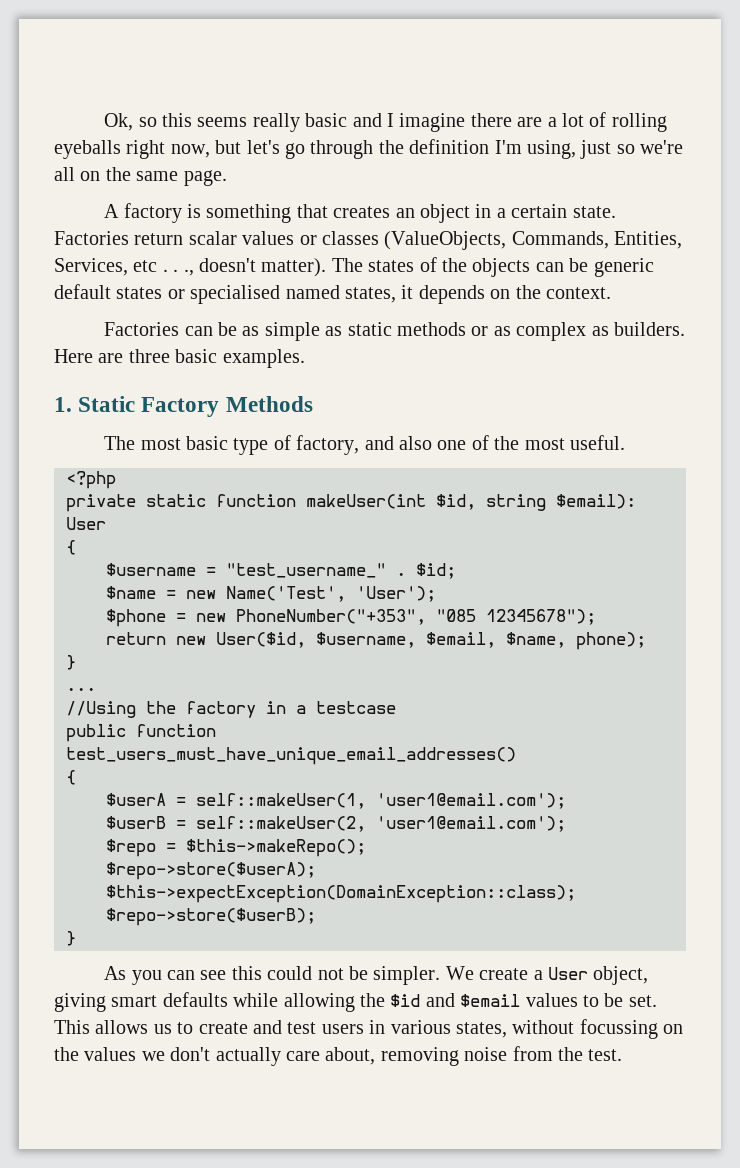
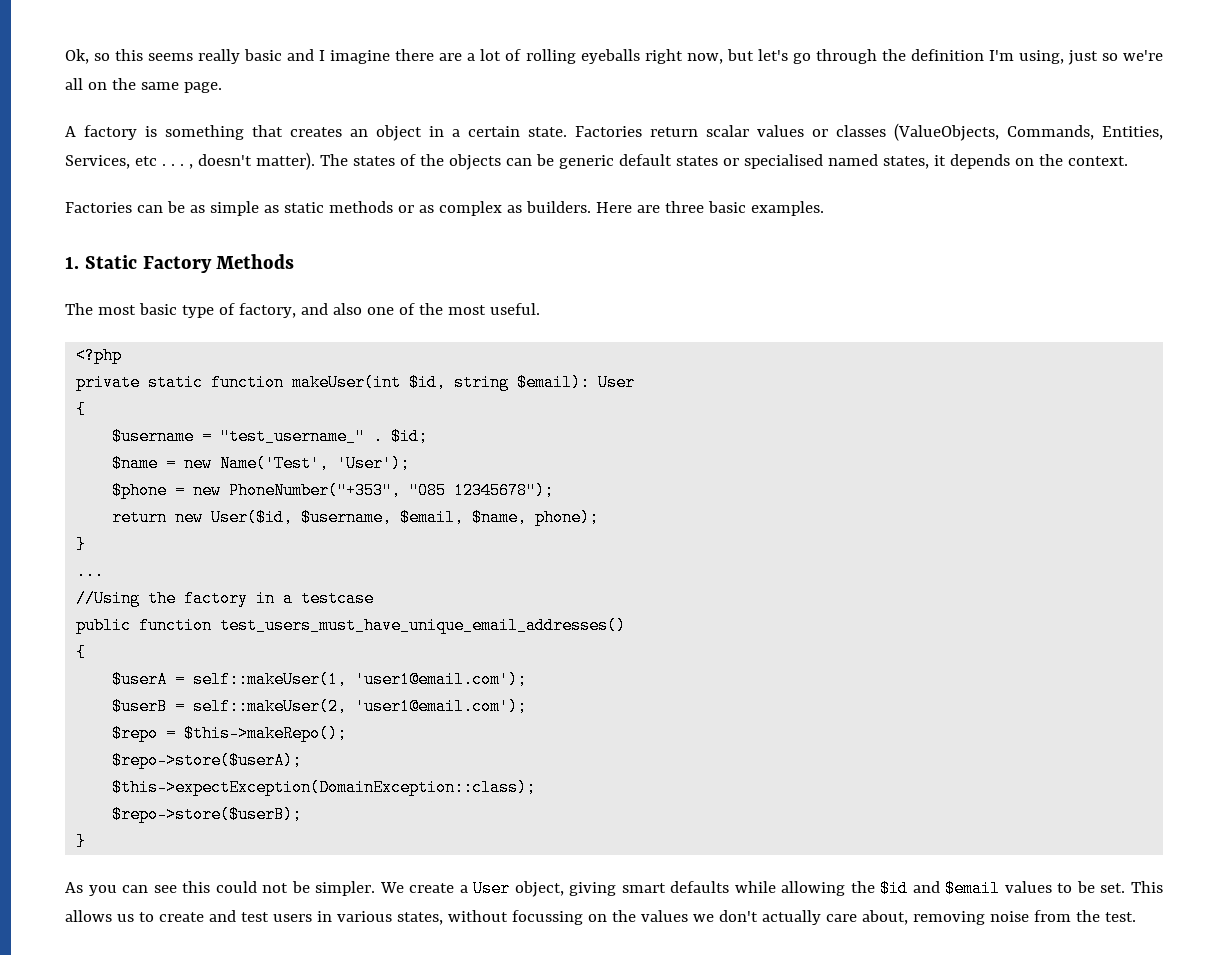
- Factories return scalar values or classes (ValueObjects, Commands, Entities, Services, etc . . ., doesn't matter).
+ Factories return scalar values or classes (ValueObjects, Commands, Entities, Services, etc . . . , doesn't matter).

